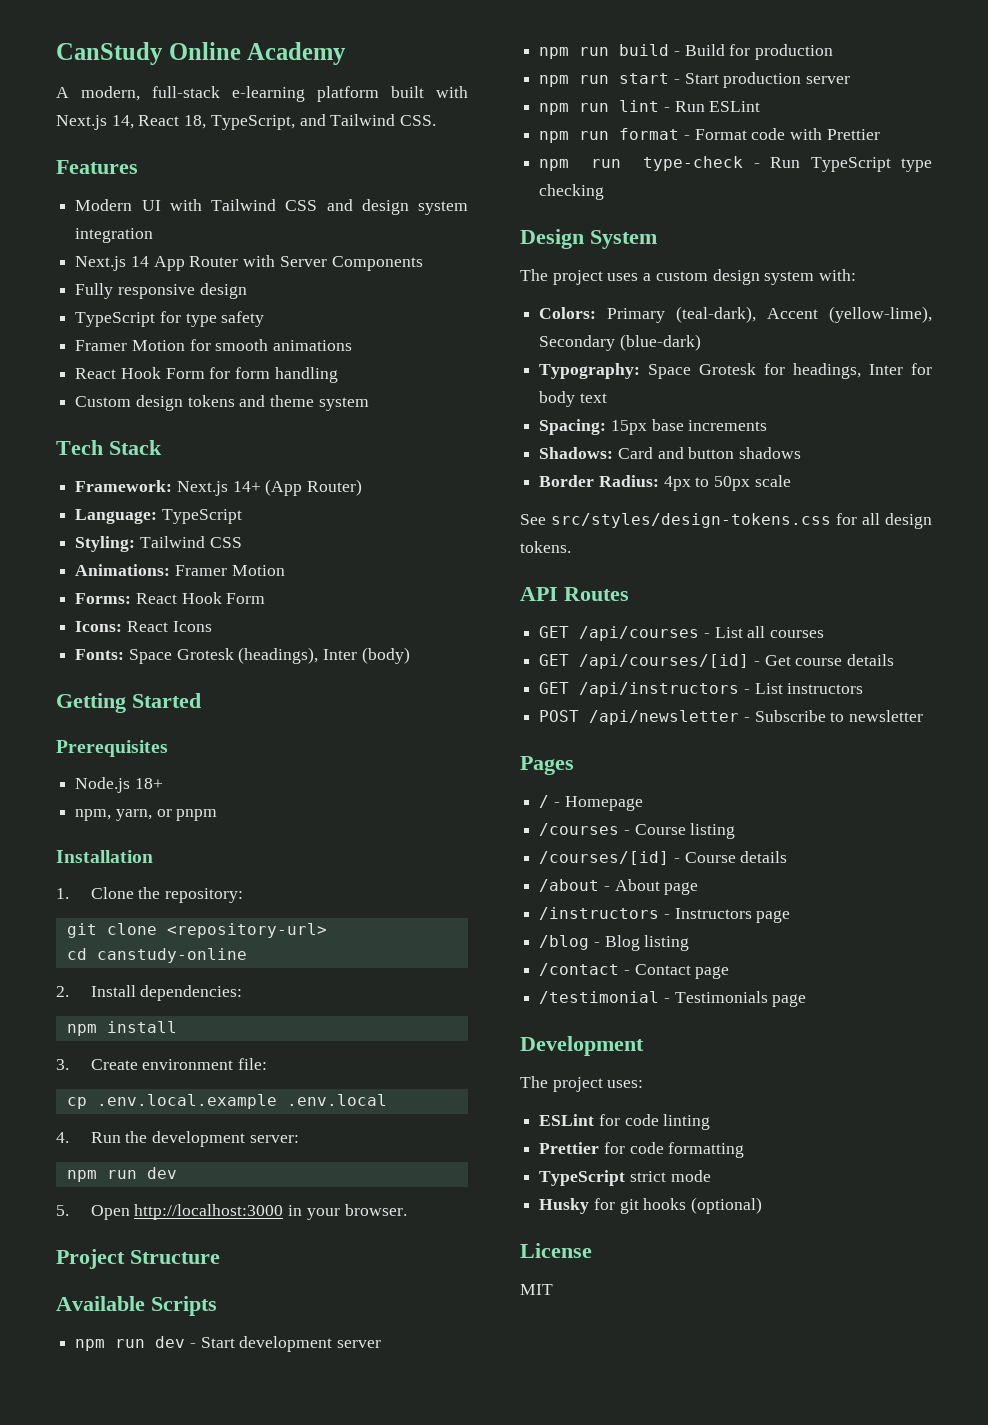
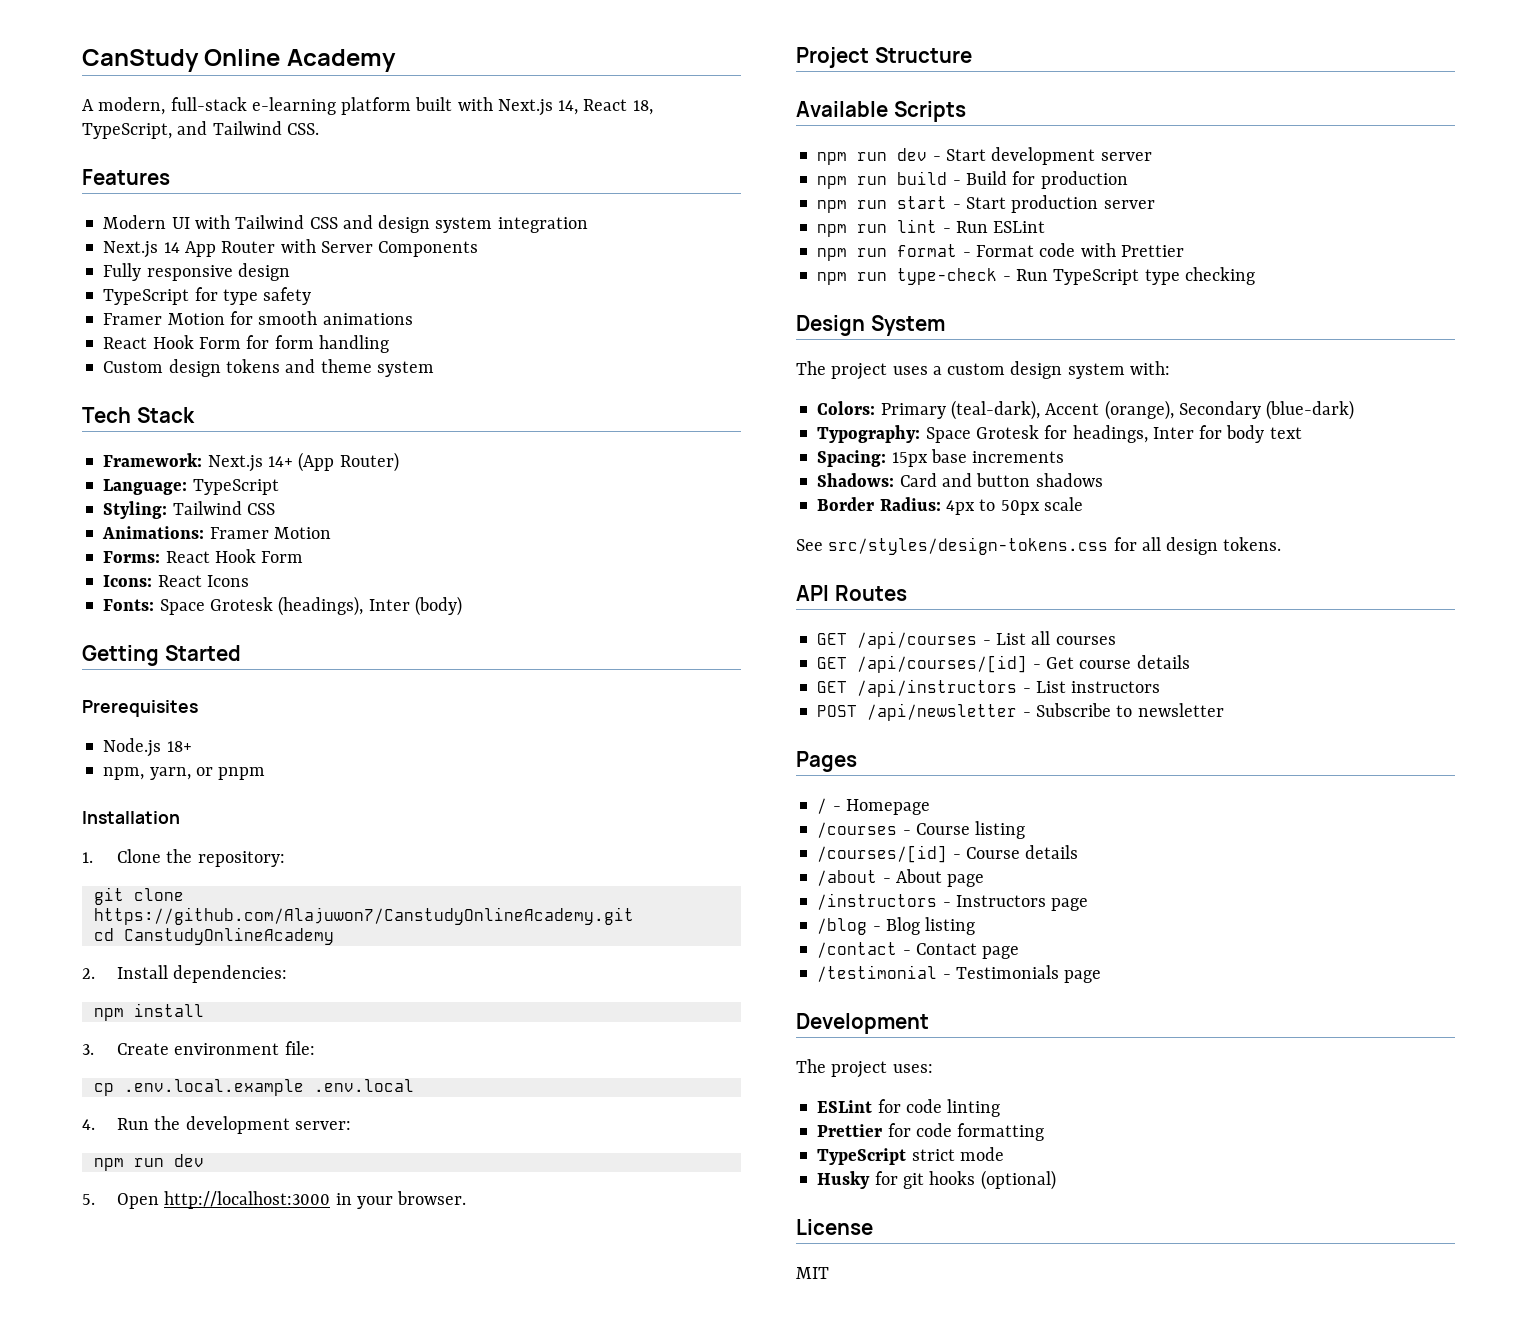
- git clone <repository-url>
+ git clone https://github.com/Alajuwon7/CanstudyOnlineAcademy.git
- cd canstudy-online
+ cd CanstudyOnlineAcademy
- Colors: Primary (teal-dark), Accent (yellow-lime), Secondary (blue-dark)
+ Colors: Primary (teal-dark), Accent (orange), Secondary (blue-dark)

